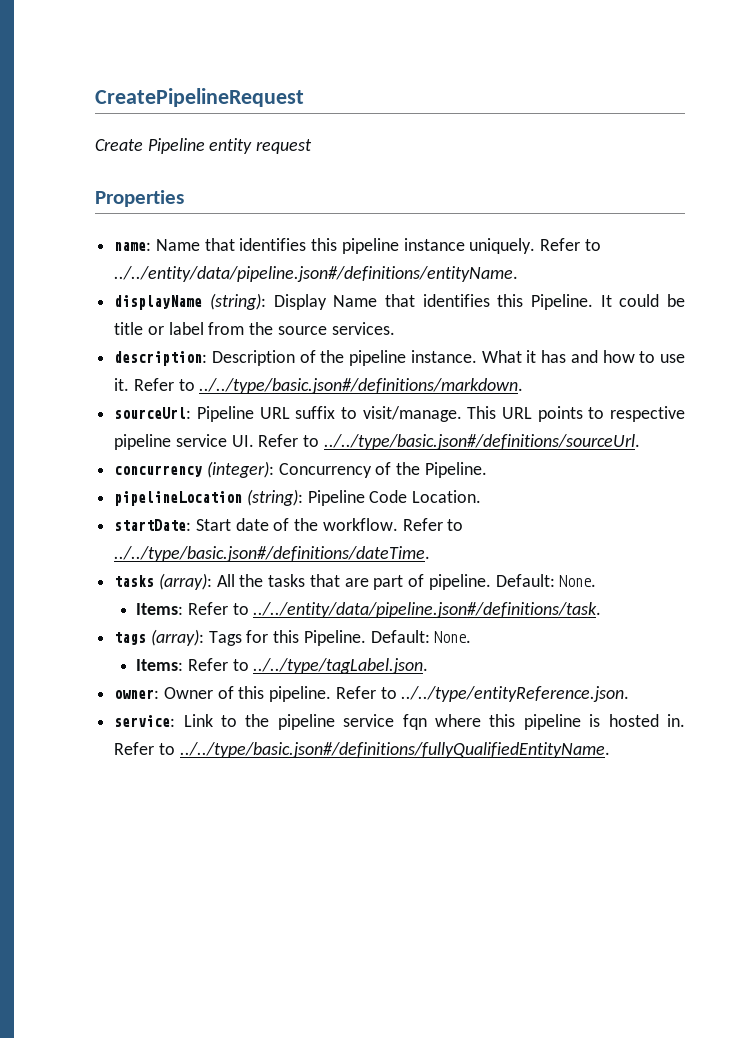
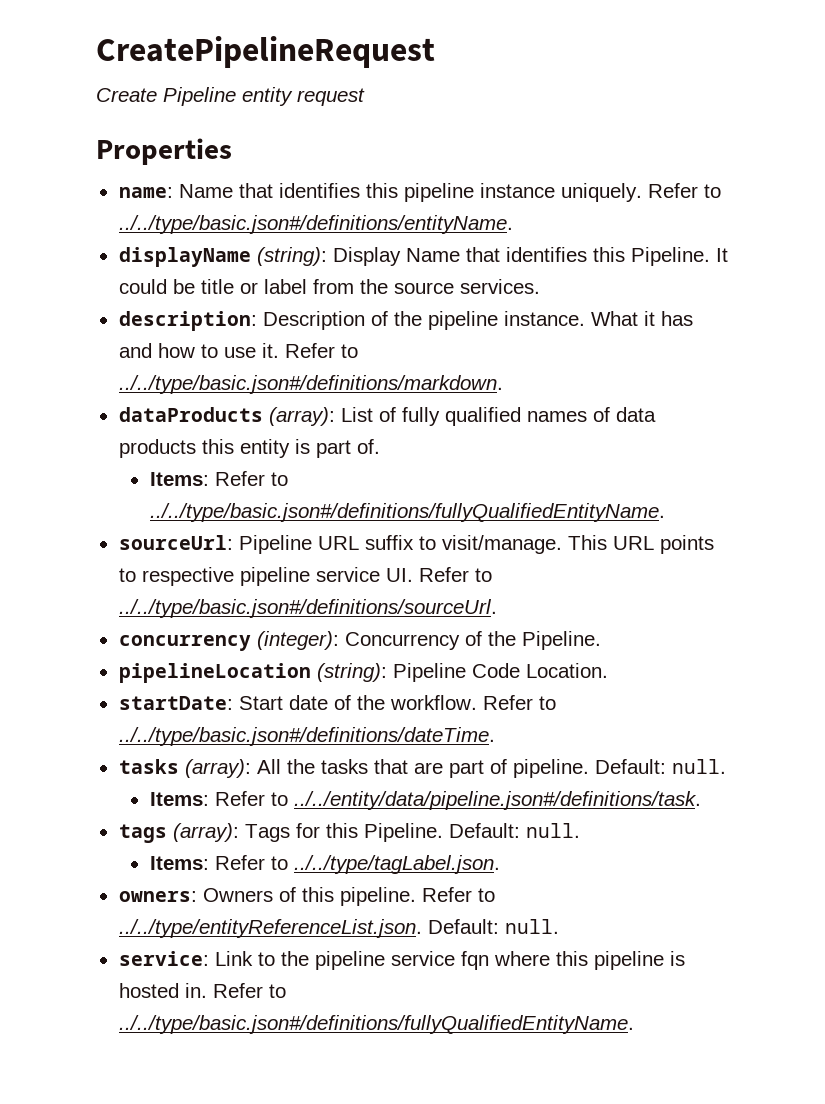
- Refer to ../../entity/data/pipeline.json#/definitions/entityName.
+ Refer to ../../type/basic.json#/definitions/entityName.
+ dataProducts (array): List of fully qualified names of data products this entity is part of.
+ Items: Refer to ../../type/basic.json#/definitions/fullyQualifiedEntityName.
- tasks (array): All the tasks that are part of pipeline. Default: None.
+ tasks (array): All the tasks that are part of pipeline. Default: null.
- tags (array): Tags for this Pipeline. Default: None.
+ tags (array): Tags for this Pipeline. Default: null.
- owner: Owner of this pipeline.
+ owners: Owners of this pipeline.
- Refer to ../../type/entityReference.json.
+ Refer to ../../type/entityReferenceList.json. Default: null.

